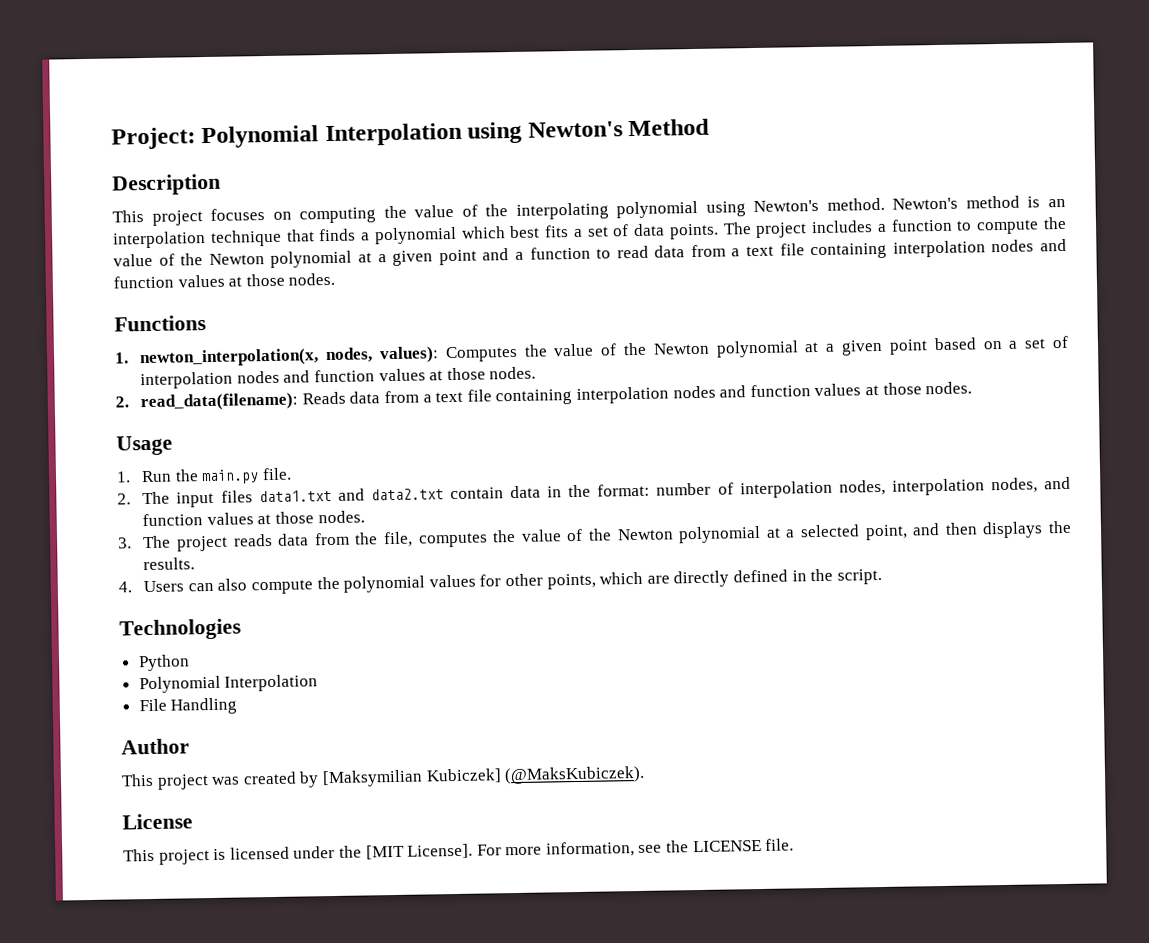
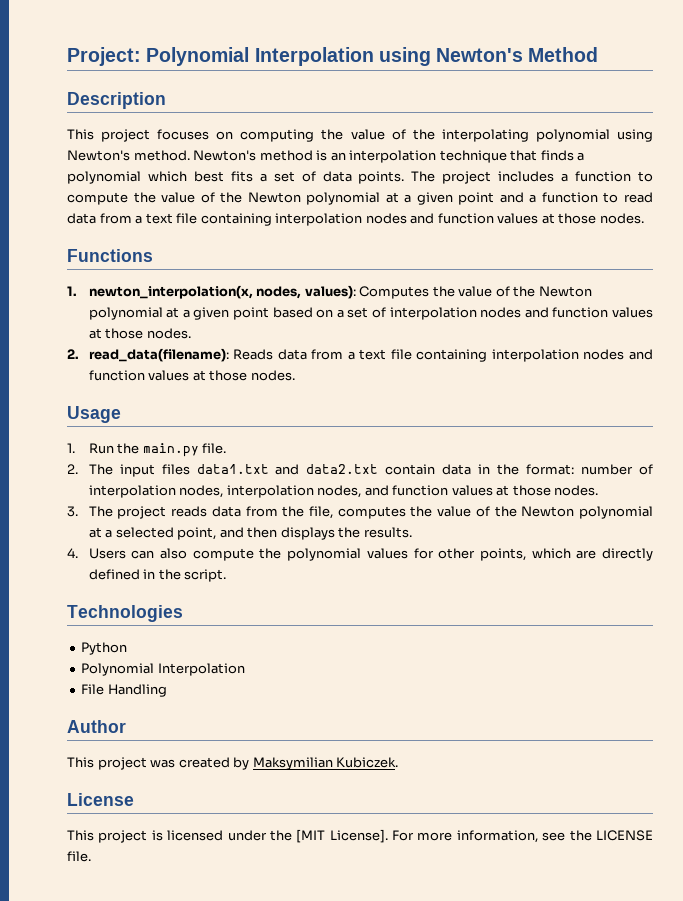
- This project was created by [Maksymilian Kubiczek] (@MaksKubiczek).
+ This project was created by Maksymilian Kubiczek.

